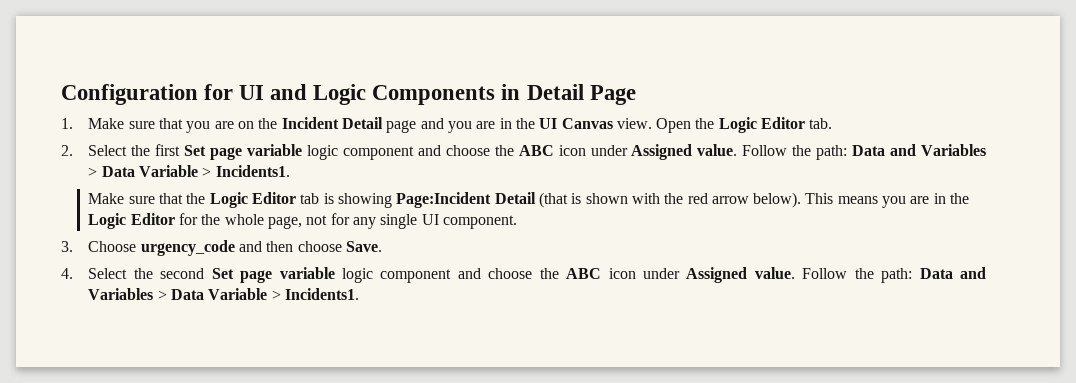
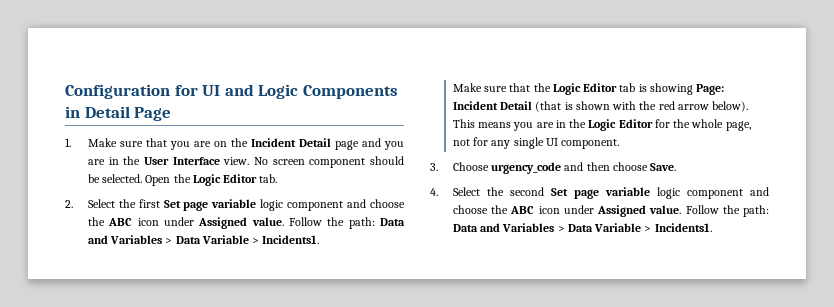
- 1. Make sure that you are on the Incident Detail page and you are in the UI Canvas view.
+ 1. Make sure that you are on the Incident Detail page and you are in the User Interface view. No screen component should be selected.
- Make sure that the Logic Editor tab is showing Page:Incident Detail (that is shown with the red arrow below).
+ Make sure that the Logic Editor tab is showing Page: Incident Detail (that is shown with the red arrow below).

